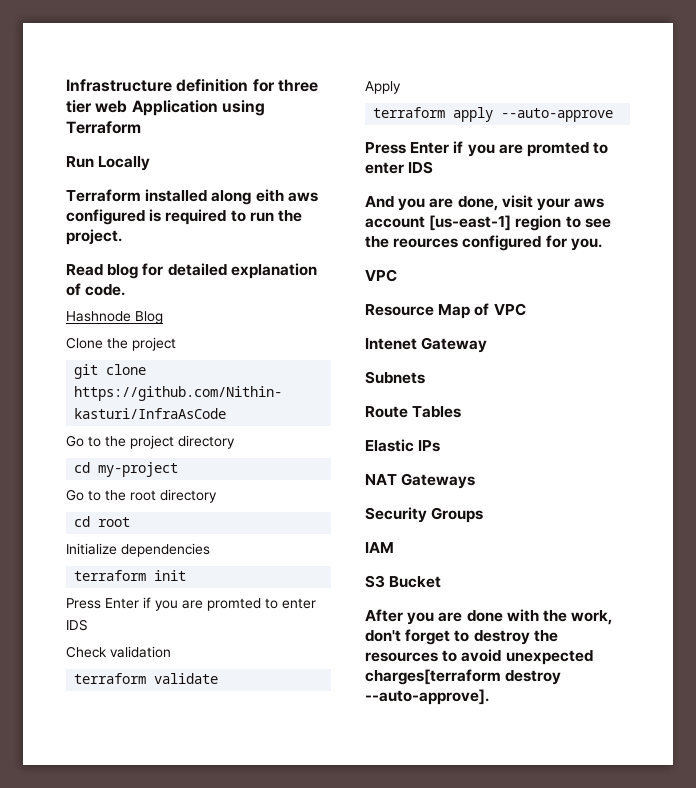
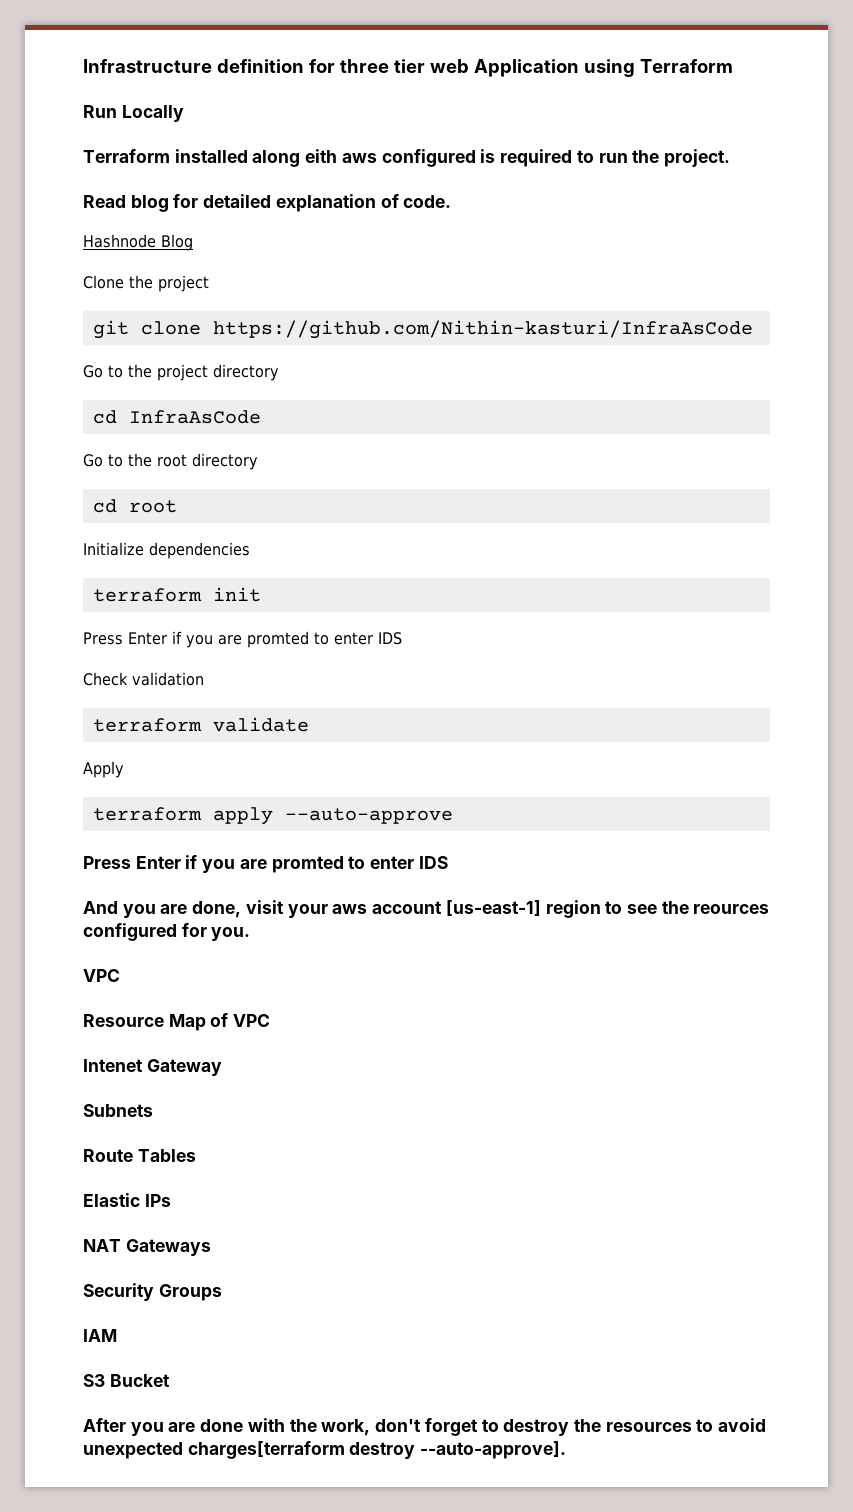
- cd my-project
+ cd InfraAsCode

